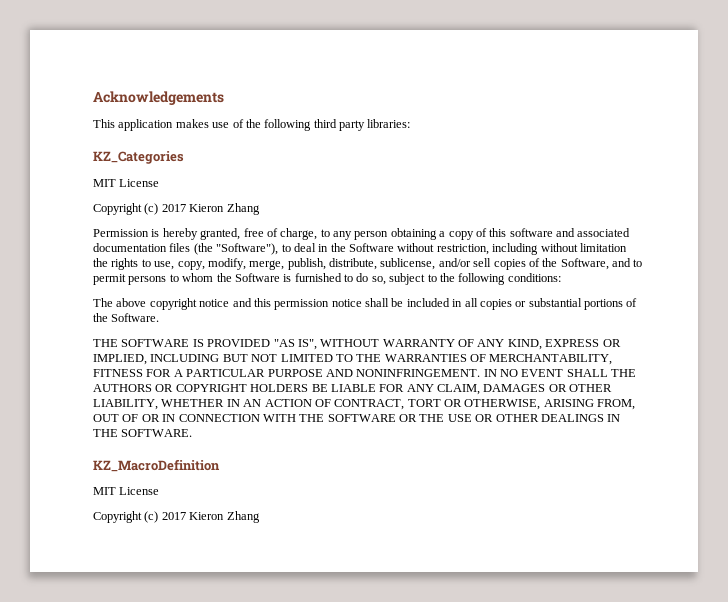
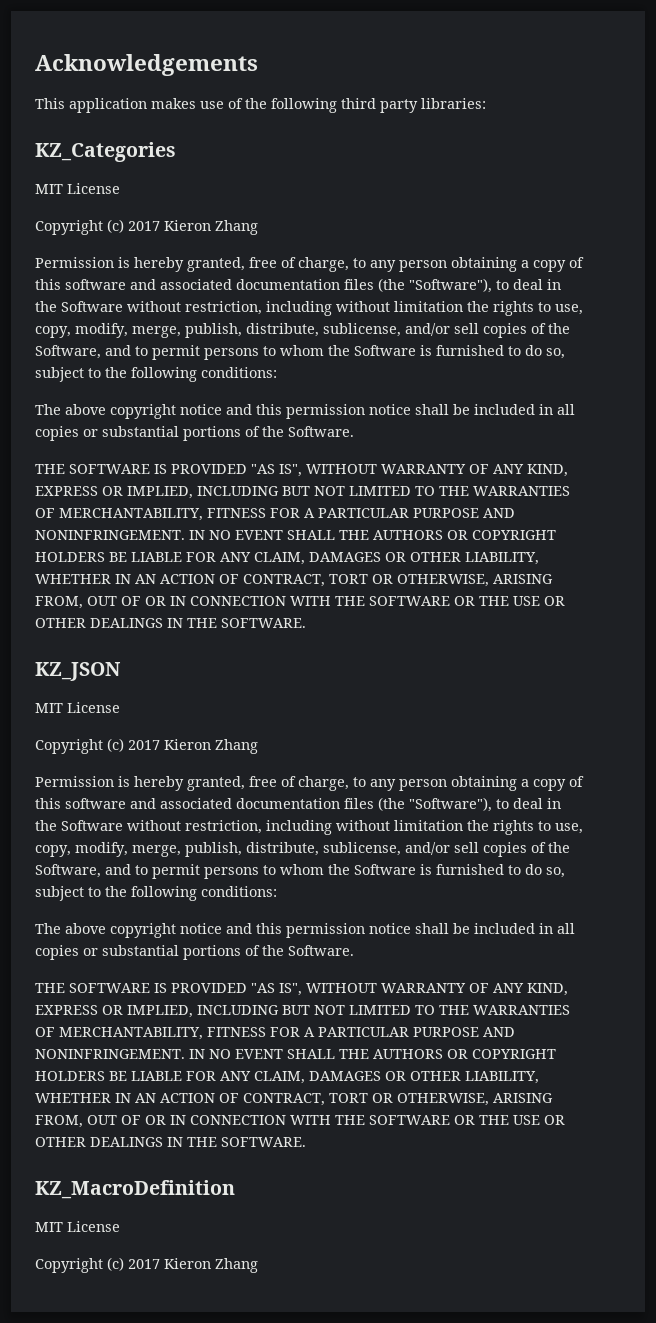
+ KZ_JSON
+ MIT License
+ Copyright (c) 2017 Kieron Zhang
+ Permission is hereby granted, free of charge, to any person obtaining a copy of this software and associated documentation files (the "Software"), to deal in the Software without restriction, including without limitation the rights to use, copy, modify, merge, publish, distribute, sublicense, and/or sell copies of the Software, and to permit persons to whom the Software is furnished to do so, subject to the following conditions:
+ The above copyright notice and this permission notice shall be included in all copies or substantial portions of the Software.
+ THE SOFTWARE IS PROVIDED "AS IS", WITHOUT WARRANTY OF ANY KIND, EXPRESS OR IMPLIED, INCLUDING BUT NOT LIMITED TO THE WARRANTIES OF MERCHANTABILITY, FITNESS FOR A PARTICULAR PURPOSE AND NONINFRINGEMENT. IN NO EVENT SHALL THE AUTHORS OR COPYRIGHT HOLDERS BE LIABLE FOR ANY CLAIM, DAMAGES OR OTHER LIABILITY, WHETHER IN AN ACTION OF CONTRACT, TORT OR OTHERWISE, ARISING FROM, OUT OF OR IN CONNECTION WITH THE SOFTWARE OR THE USE OR OTHER DEALINGS IN THE SOFTWARE.

